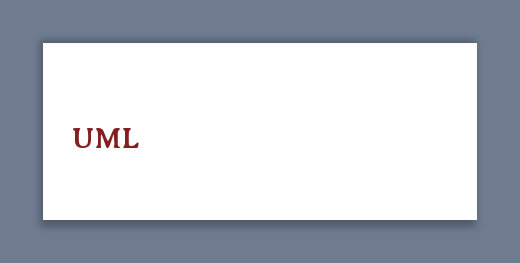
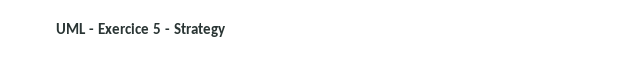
- UML
+ UML - Exercice 5 - Strategy

